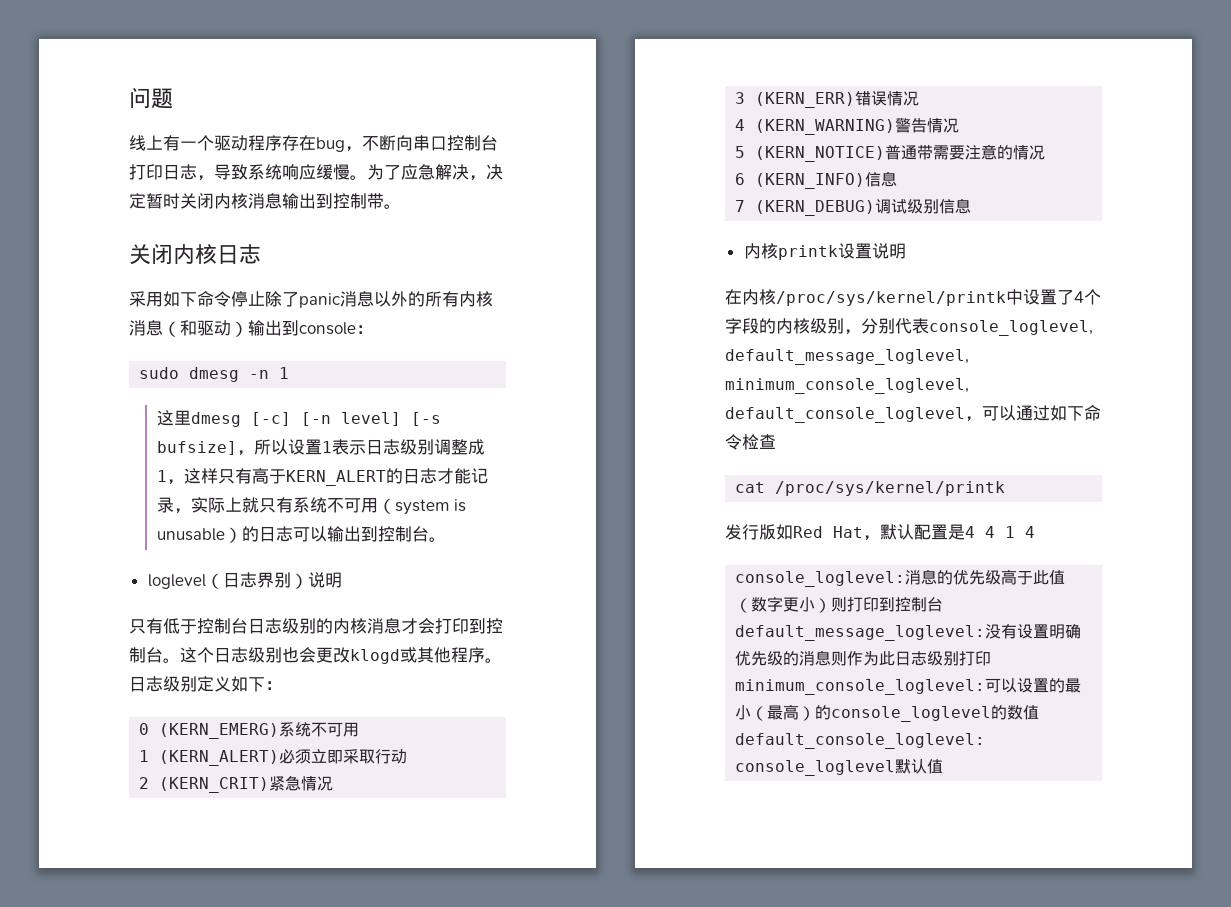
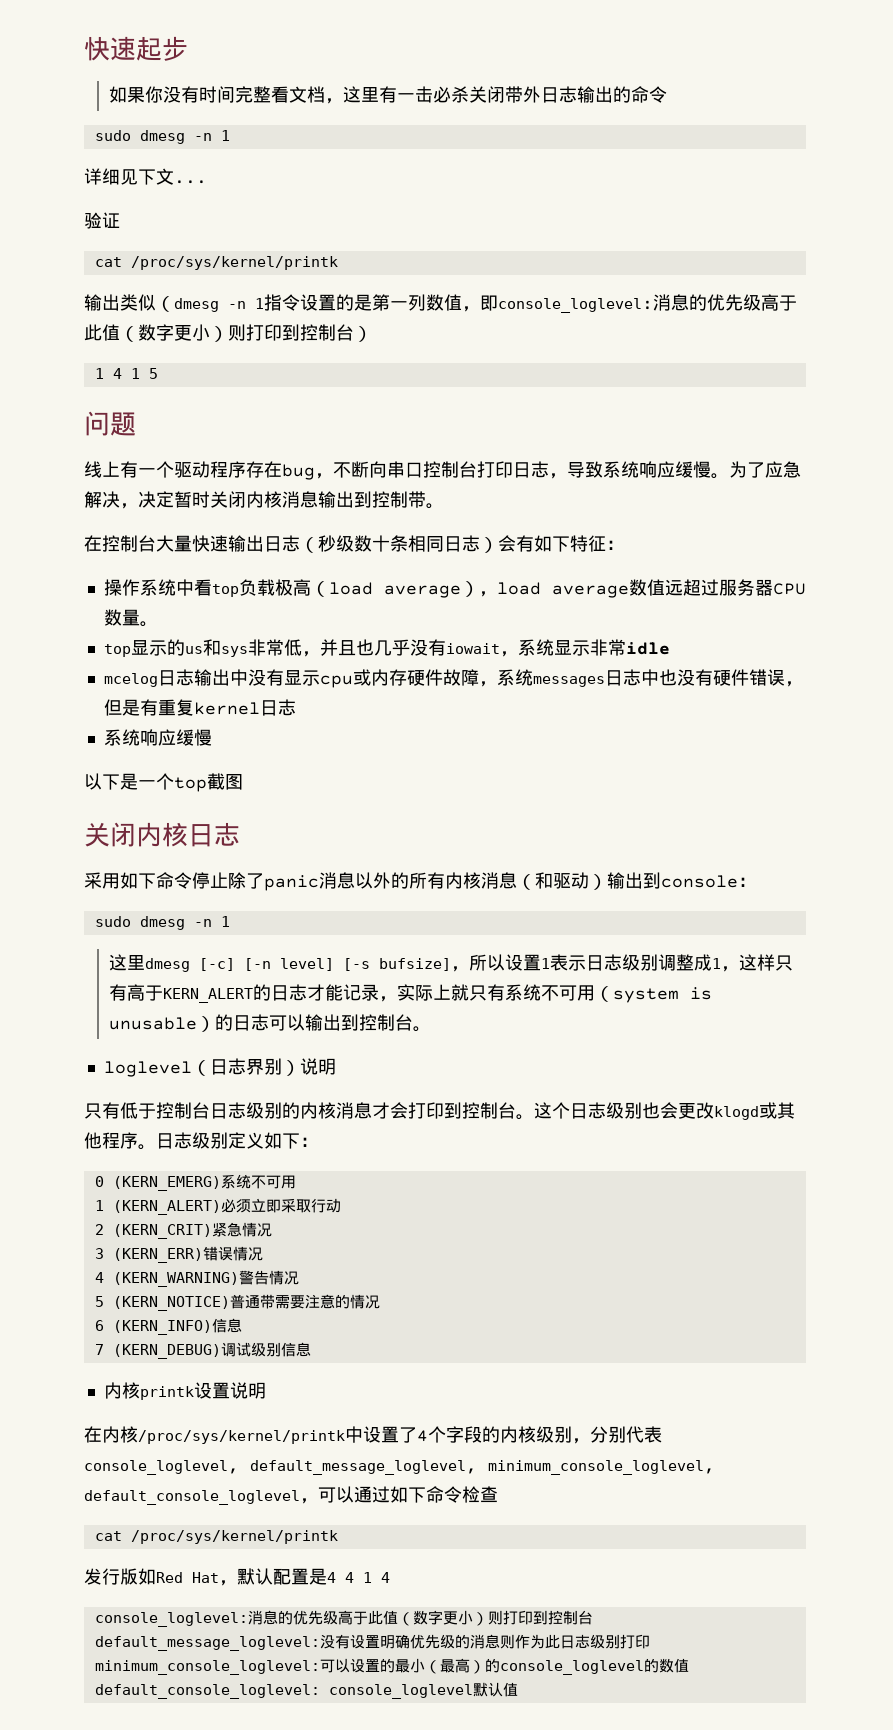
+ 快速起步
+ 如果你没有时间完整看文档，这里有一击必杀关闭带外日志输出的命令
+ sudo dmesg -n 1
+ 详细见下文...
+ 验证
+ cat /proc/sys/kernel/printk
+ 输出类似（dmesg -n 1指令设置的是第一列数值，即console_loglevel:消息的优先级高于此值（数字更小）则打印到控制台）
+ 1 4 1 5
+ 在控制台大量快速输出日志（秒级数十条相同日志）会有如下特征：
+ 操作系统中看top负载极高（load average），load average数值远超过服务器CPU数量。
+ top显示的us和sys非常低，并且也几乎没有iowait，系统显示非常idle
+ mcelog日志输出中没有显示cpu或内存硬件故障，系统messages日志中也没有硬件错误，但是有重复kernel日志
+ 系统响应缓慢
+ 以下是一个top截图

